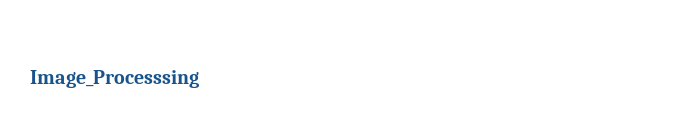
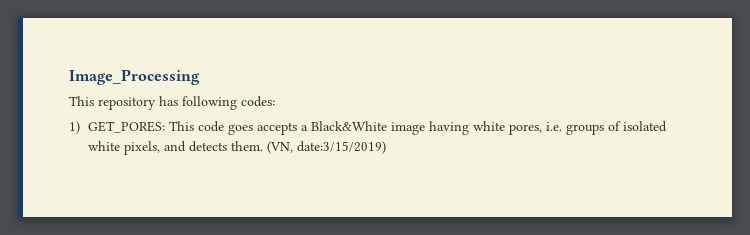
- Image_Processsing
+ Image_Processing
+ This repository has following codes:
+ 1) GET_PORES: This code goes accepts a Black&White image having white pores, i.e. groups of isolated white pixels, and detects them. (VN, date:3/15/2019)

